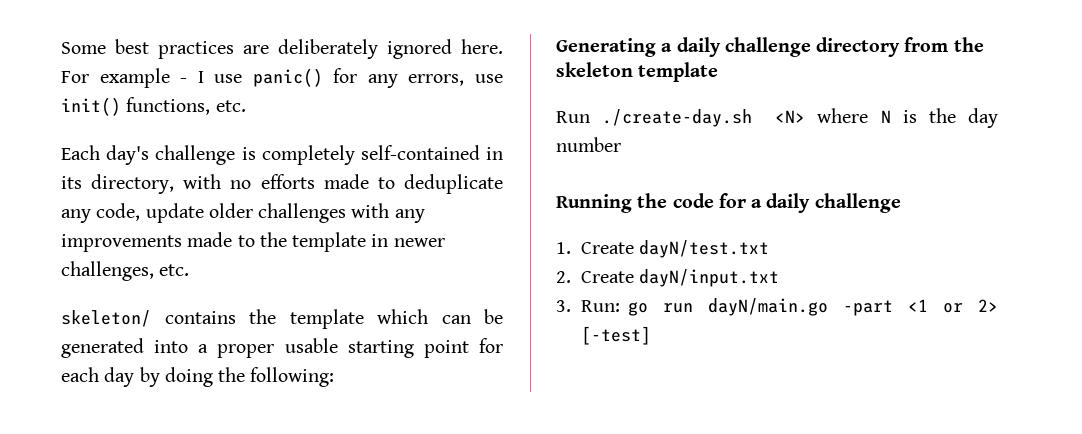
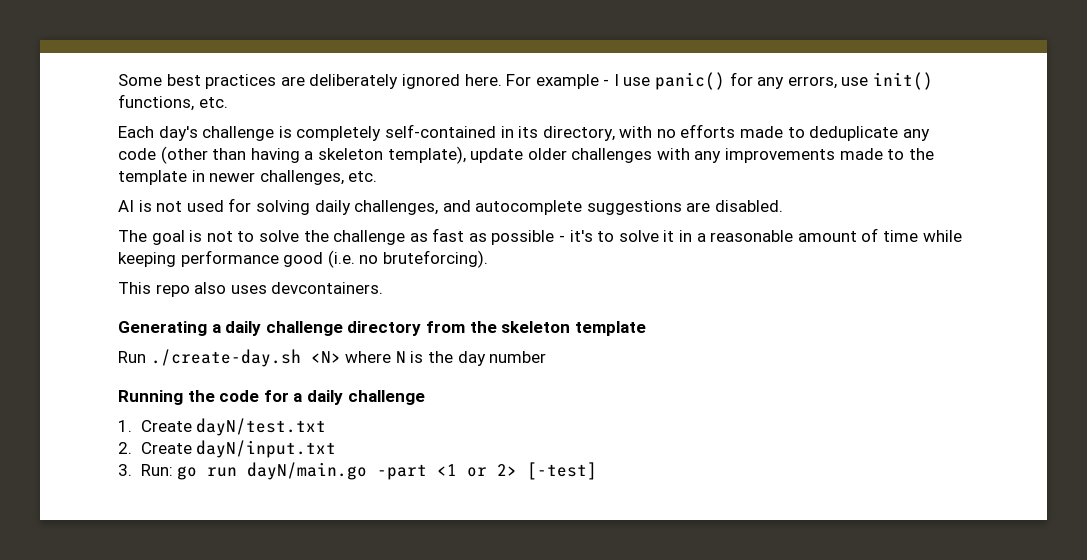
- Each day's challenge is completely self-contained in its directory, with no efforts made to deduplicate any code, update older challenges with any improvements made to the template in newer challenges, etc.
+ Each day's challenge is completely self-contained in its directory, with no efforts made to deduplicate any code (other than having a skeleton template), update older challenges with any improvements made to the template in newer challenges, etc.
- skeleton/ contains the template which can be generated into a proper usable starting point for each day by doing the following:
+ AI is not used for solving daily challenges, and autocomplete suggestions are disabled.
+ The goal is not to solve the challenge as fast as possible - it's to solve it in a reasonable amount of time while keeping performance good (i.e. no bruteforcing).
+ This repo also uses devcontainers.

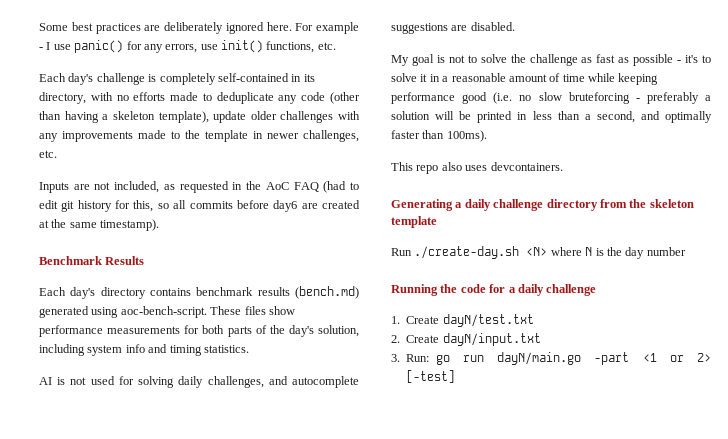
+ Inputs are not included, as requested in the AoC FAQ (had to edit git history for this, so all commits before day6 are created at the same timestamp).
+ Benchmark Results
+ Each day's directory contains benchmark results (bench.md) generated using aoc-bench-script. These files show performance measurements for both parts of the day's solution, including system info and timing statistics.
- The goal is not to solve the challenge as fast as possible - it's to solve it in a reasonable amount of time while keeping performance good (i.e. no bruteforcing).
+ My goal is not to solve the challenge as fast as possible - it's to solve it in a reasonable amount of time while keeping performance good (i.e. no slow bruteforcing - preferably a solution will be printed in less than a second, and optimally faster than 100ms).

